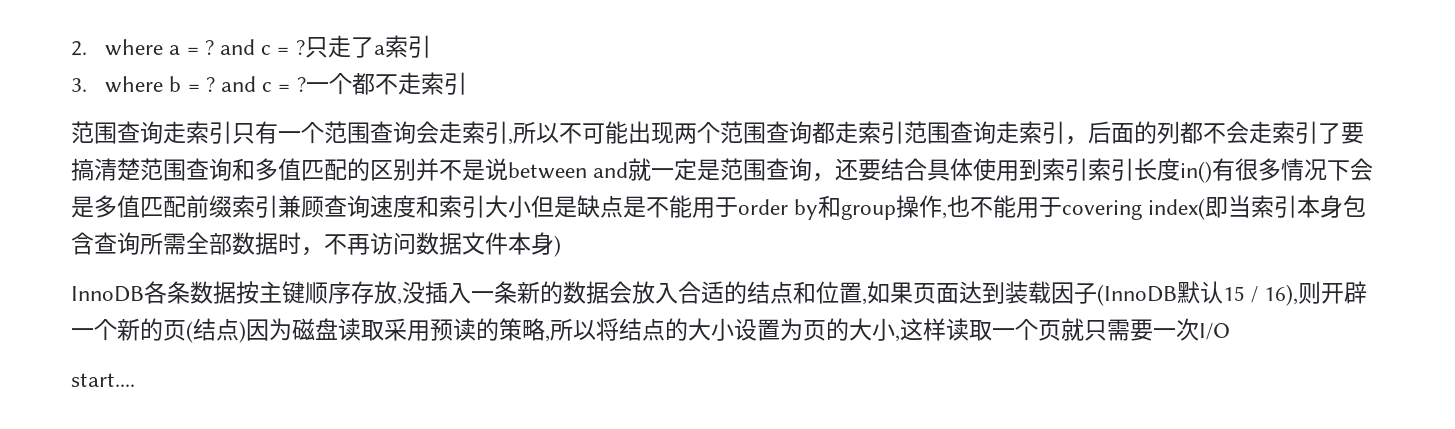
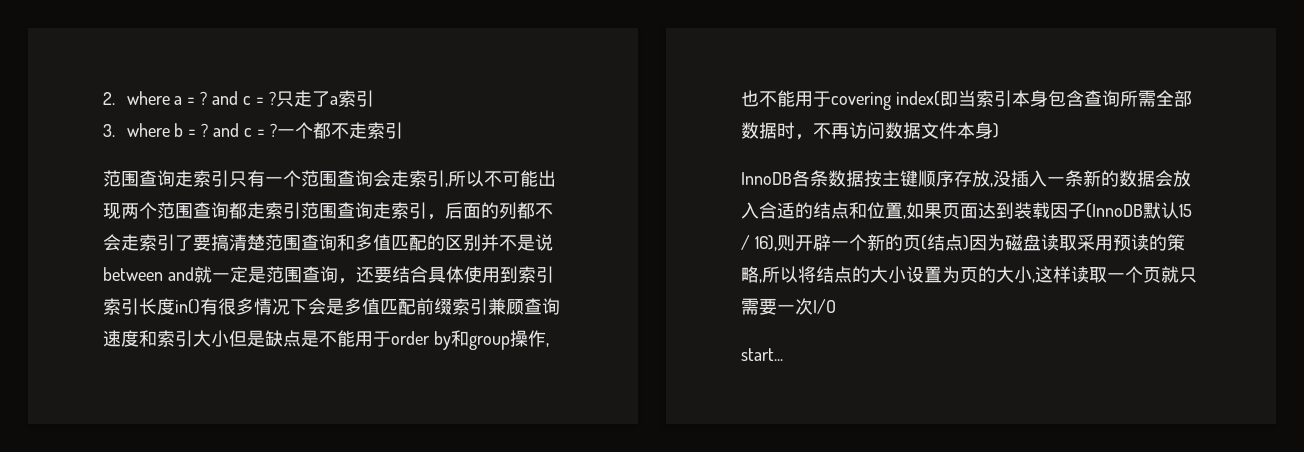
- start....
+ start...

